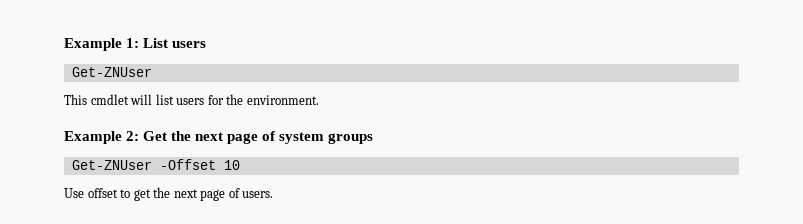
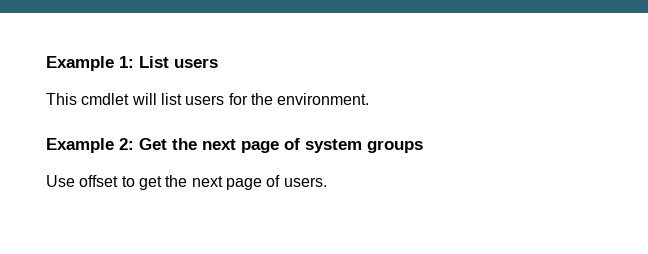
  Example 1: List users
- Get-ZNUser
- Get-ZNUser -Offset 10

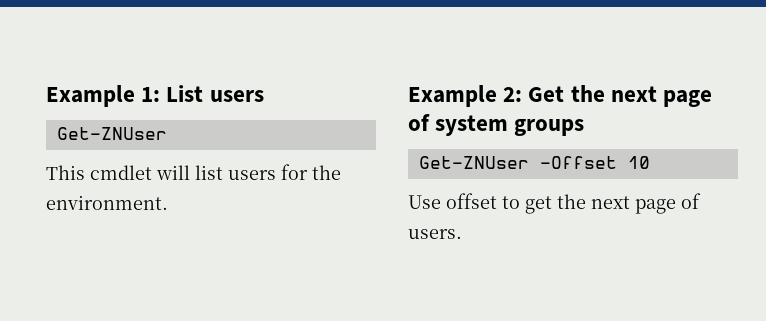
  Example 1: List users
+ Get-ZNUser
+ Get-ZNUser -Offset 10

